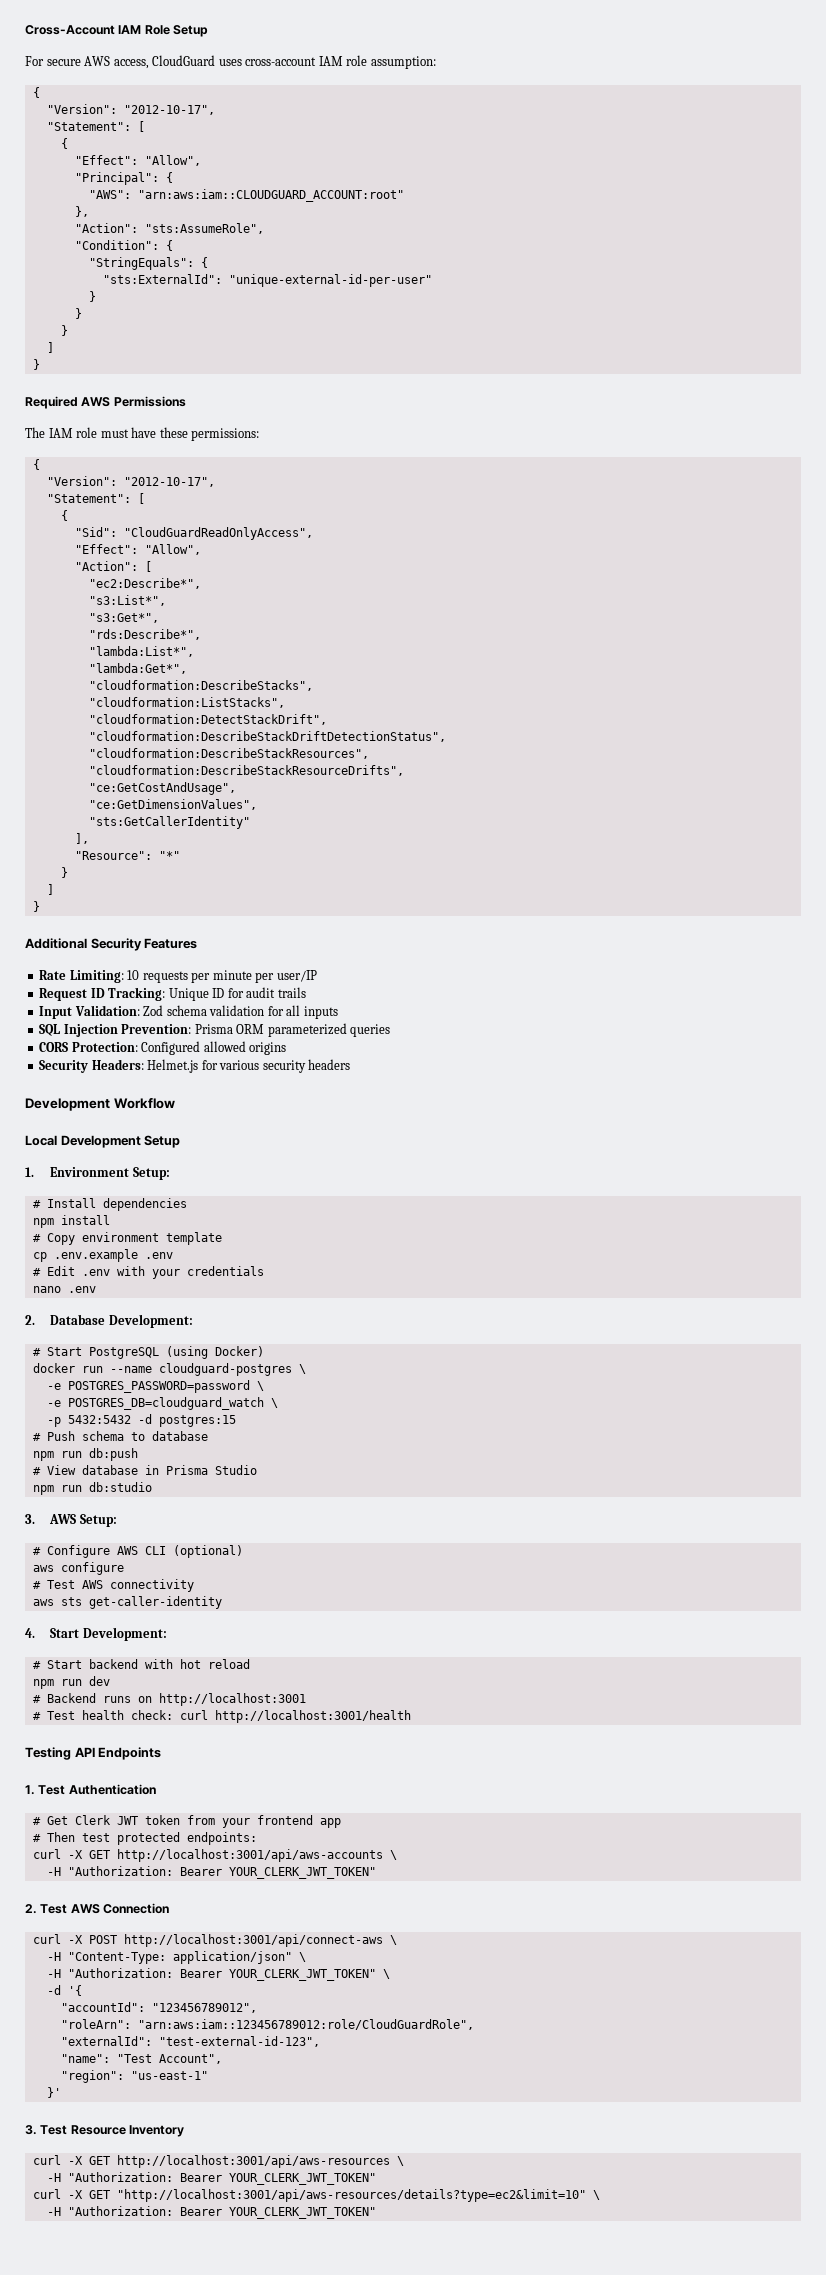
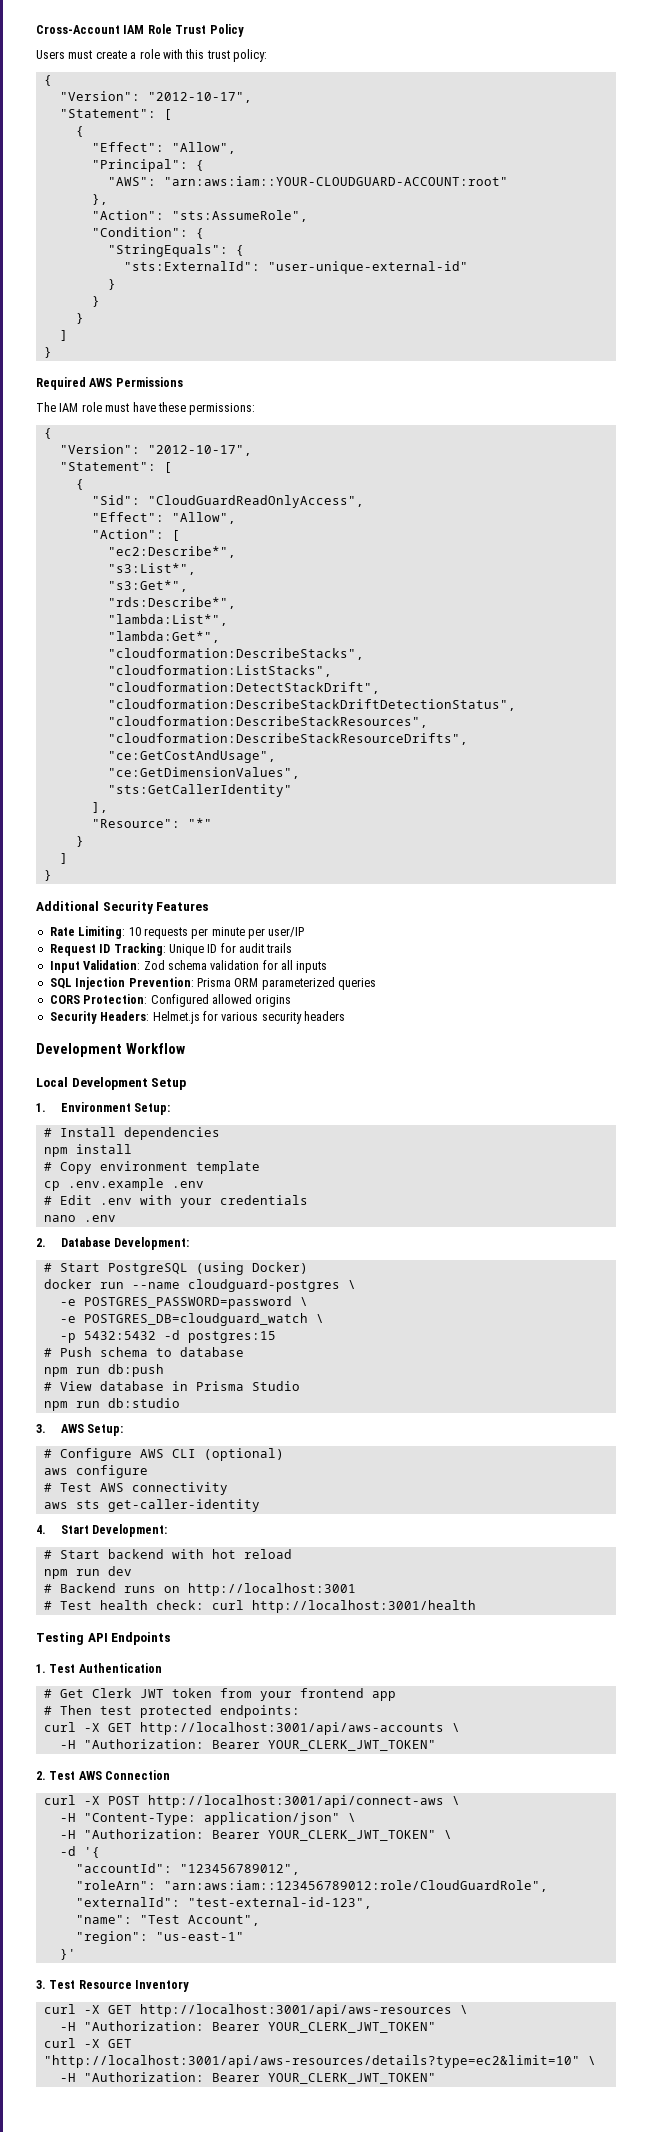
- Cross-Account IAM Role Setup
- For secure AWS access, CloudGuard uses cross-account IAM role assumption:
+ Cross-Account IAM Role Trust Policy
+ Users must create a role with this trust policy:
- "AWS": "arn:aws:iam::CLOUDGUARD_ACCOUNT:root"
+ "AWS": "arn:aws:iam::YOUR-CLOUDGUARD-ACCOUNT:root"
- "sts:ExternalId": "unique-external-id-per-user"
+ "sts:ExternalId": "user-unique-external-id"

